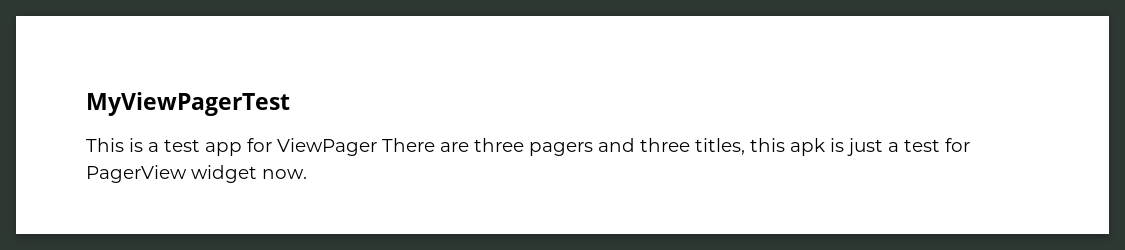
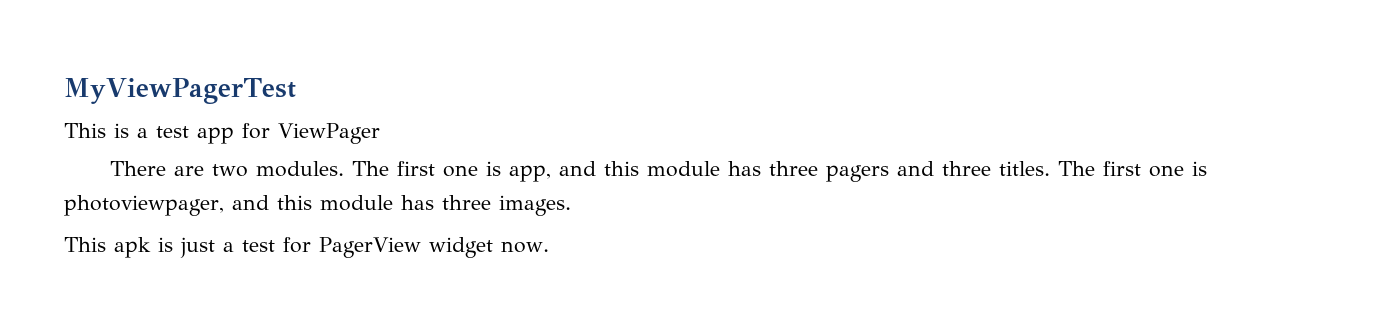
- This is a test app for ViewPager There are three pagers and three titles, this apk is just a test for PagerView widget now.
+ This is a test app for ViewPager
+ There are two modules. The first one is app, and this module has three pagers and three titles. The first one is photoviewpager, and this module has three images.
+ This apk is just a test for PagerView widget now.

